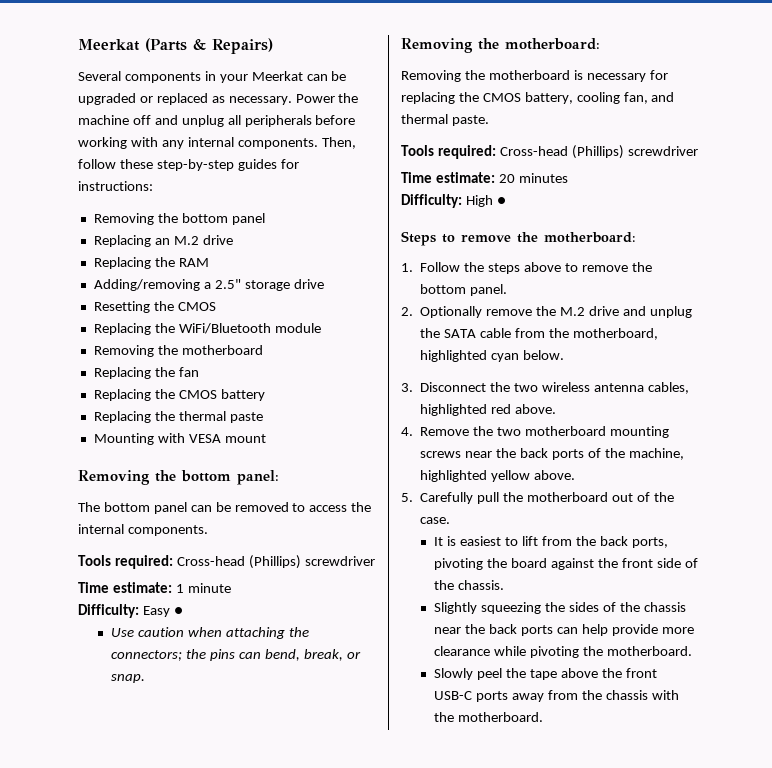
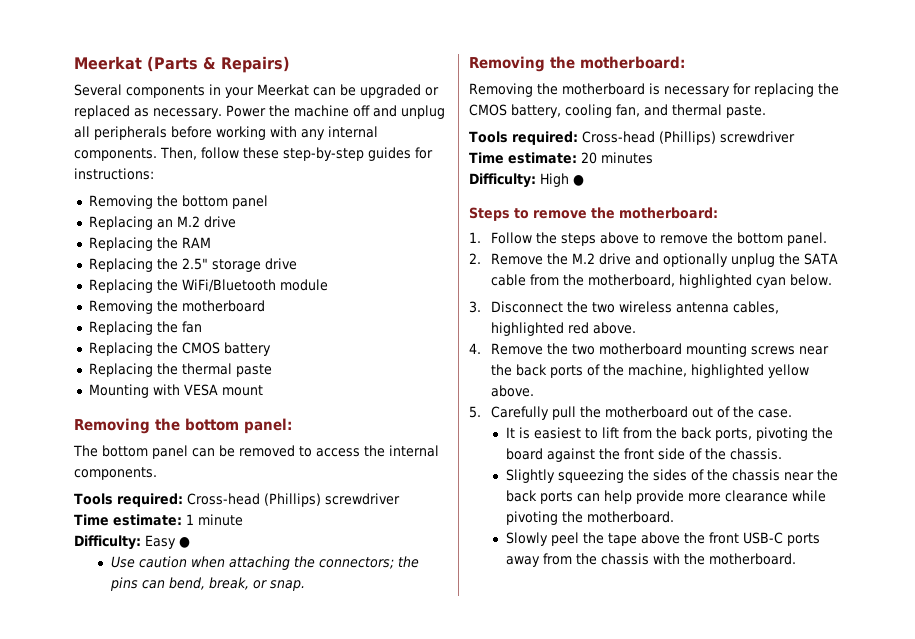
- Adding/removing a 2.5" storage drive
+ Replacing the 2.5" storage drive
- Resetting the CMOS
- 2. Optionally remove the M.2 drive and unplug the SATA cable from the motherboard, highlighted cyan below.
+ 2. Remove the M.2 drive and optionally unplug the SATA cable from the motherboard, highlighted cyan below.

